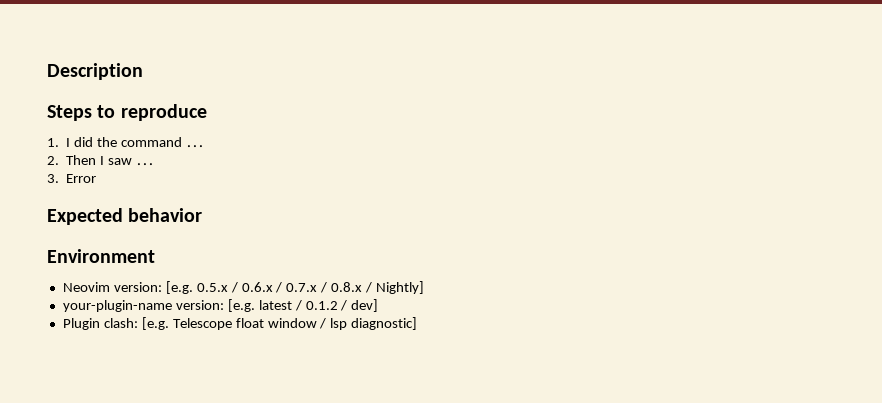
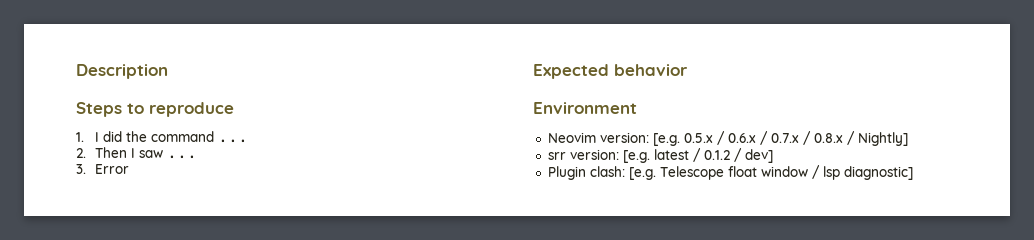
- your-plugin-name version: [e.g. latest / 0.1.2 / dev]
+ srr version: [e.g. latest / 0.1.2 / dev]

